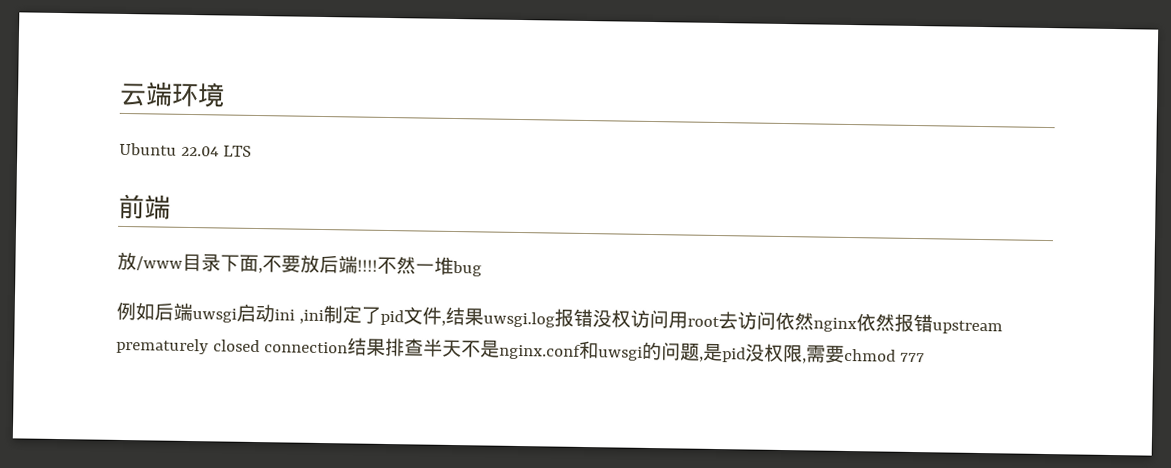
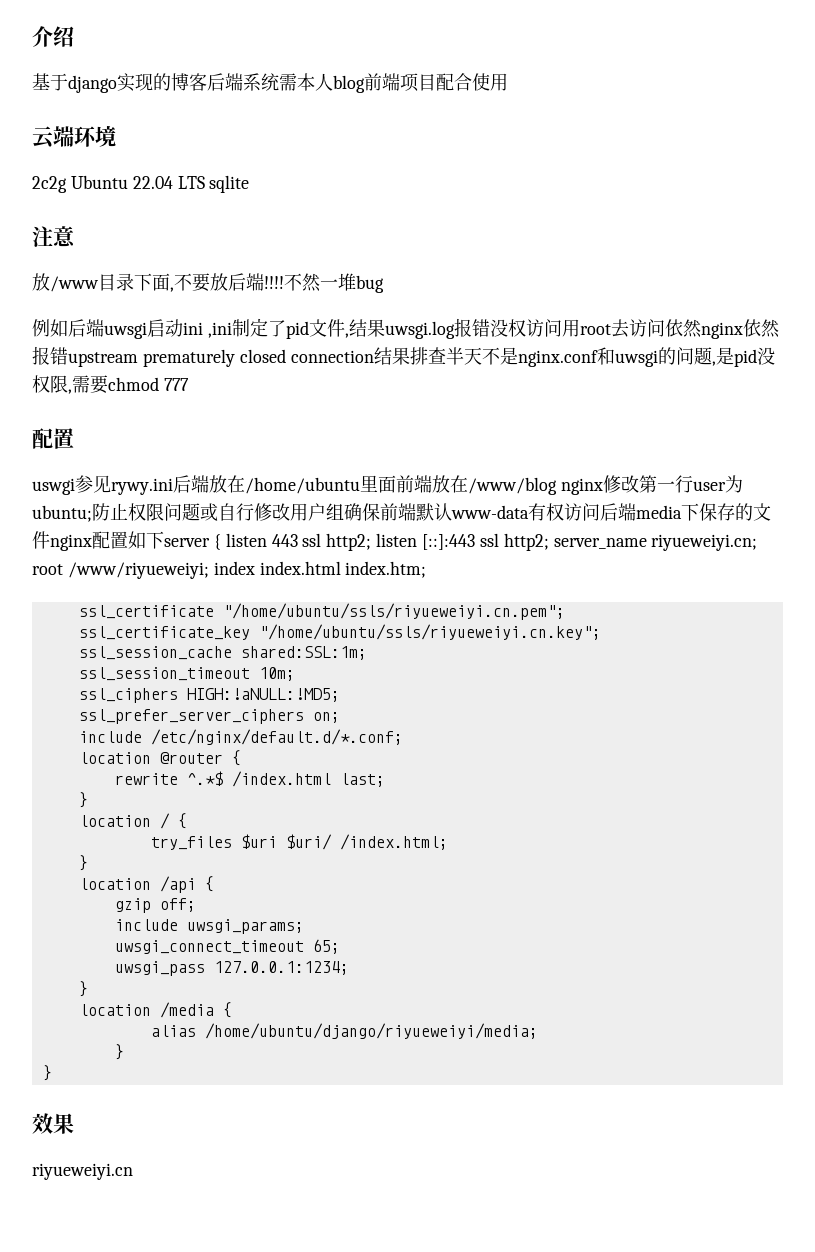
+ 介绍
+ 基于django实现的博客后端系统需本人blog前端项目配合使用
- Ubuntu 22.04 LTS
- 前端
+ 2c2g Ubuntu 22.04 LTS sqlite
+ 注意
  例如后端uwsgi启动ini ,ini制定了pid文件,结果uwsgi.log报错没权访问用root去访问依然nginx依然报错upstream prematurely closed connection结果排查半天不是nginx.conf和uwsgi的问题,是pid没权限,需要chmod 777
+ 配置
+ uswgi参见rywy.ini后端放在/home/ubuntu里面前端放在/www/blog nginx修改第一行user为ubuntu;防止权限问题或自行修改用户组确保前端默认www-data有权访问后端media下保存的文件nginx配置如下server { listen 443 ssl http2; listen [::]:443 ssl http2; server_name riyueweiyi.cn; root /www/riyueweiyi; index index.html index.htm;
+ ssl_certificate "/home/ubuntu/ssls/riyueweiyi.cn.pem";
+ ssl_certificate_key "/home/ubuntu/ssls/riyueweiyi.cn.key";
+ ssl_session_cache shared:SSL:1m;
+ ssl_session_timeout 10m;
+ ssl_ciphers HIGH:!aNULL:!MD5;
+ ssl_prefer_server_ciphers on;
+ include /etc/nginx/default.d/*.conf;
+ location @router {
+ rewrite ^.*$ /index.html last;
+ }
+ location / {
+ try_files $uri $uri/ /index.html;
+ }
+ location /api {
+ gzip off;
+ include uwsgi_params;
+ uwsgi_connect_timeout 65;
+ uwsgi_pass 127.0.0.1:1234;
+ }
+ location /media {
+ alias /home/ubuntu/django/riyueweiyi/media;
+ }
+ }
+ 效果
+ riyueweiyi.cn

